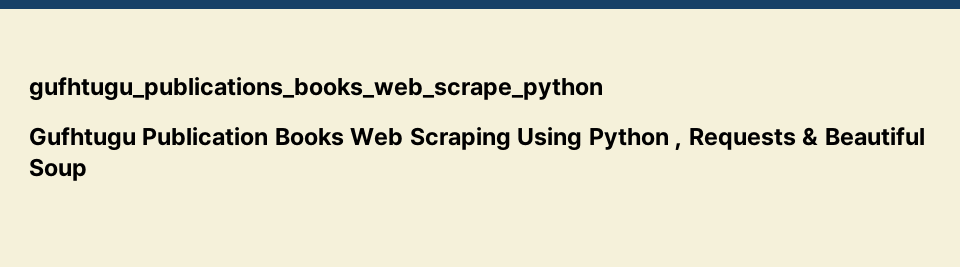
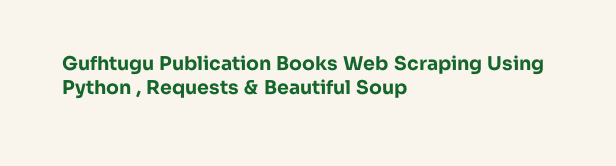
- gufhtugu_publications_books_web_scrape_python

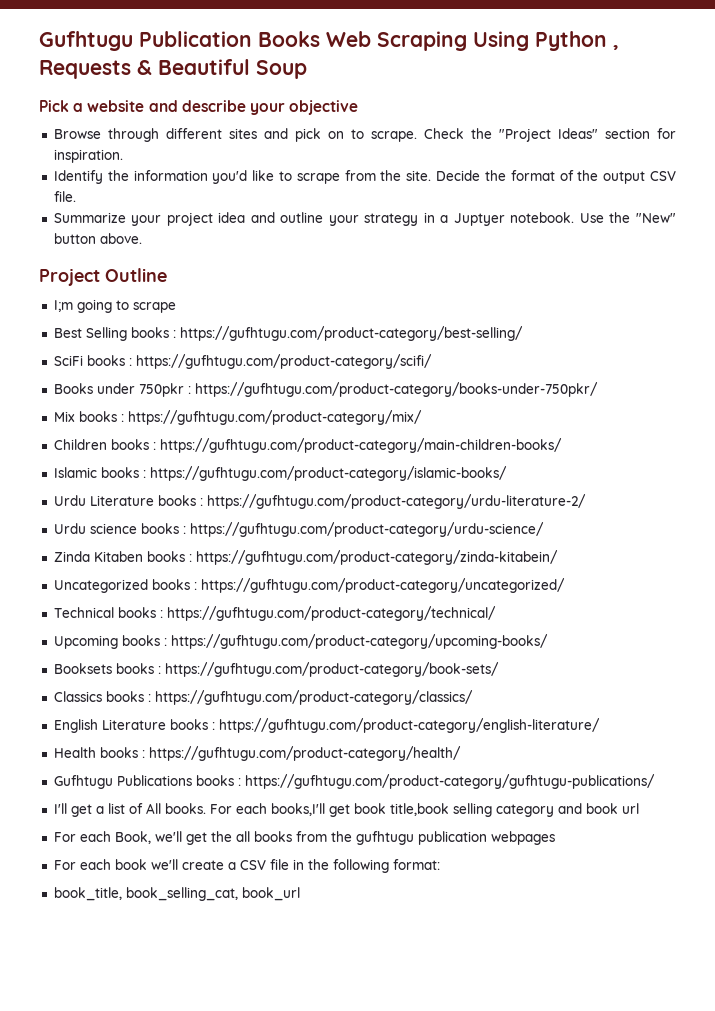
+ Pick a website and describe your objective
+ Browse through different sites and pick on to scrape. Check the "Project Ideas" section for inspiration.
+ Identify the information you'd like to scrape from the site. Decide the format of the output CSV file.
+ Summarize your project idea and outline your strategy in a Juptyer notebook. Use the "New" button above.
+ Project Outline
+ I;m going to scrape
+ Best Selling books : https://gufhtugu.com/product-category/best-selling/
+ SciFi books : https://gufhtugu.com/product-category/scifi/
+ Books under 750pkr : https://gufhtugu.com/product-category/books-under-750pkr/
+ Mix books : https://gufhtugu.com/product-category/mix/
+ Children books : https://gufhtugu.com/product-category/main-children-books/
+ Islamic books : https://gufhtugu.com/product-category/islamic-books/
+ Urdu Literature books : https://gufhtugu.com/product-category/urdu-literature-2/
+ Urdu science books : https://gufhtugu.com/product-category/urdu-science/
+ Zinda Kitaben books : https://gufhtugu.com/product-category/zinda-kitabein/
+ Uncategorized books : https://gufhtugu.com/product-category/uncategorized/
+ Technical books : https://gufhtugu.com/product-category/technical/
+ Upcoming books : https://gufhtugu.com/product-category/upcoming-books/
+ Booksets books : https://gufhtugu.com/product-category/book-sets/
+ Classics books : https://gufhtugu.com/product-category/classics/
+ English Literature books : https://gufhtugu.com/product-category/english-literature/
+ Health books : https://gufhtugu.com/product-category/health/
+ Gufhtugu Publications books : https://gufhtugu.com/product-category/gufhtugu-publications/
+ I'll get a list of All books. For each books,I'll get book title,book selling category and book url
+ For each Book, we'll get the all books from the gufhtugu publication webpages
+ For each book we'll create a CSV file in the following format:
+ book_title, book_selling_cat, book_url

